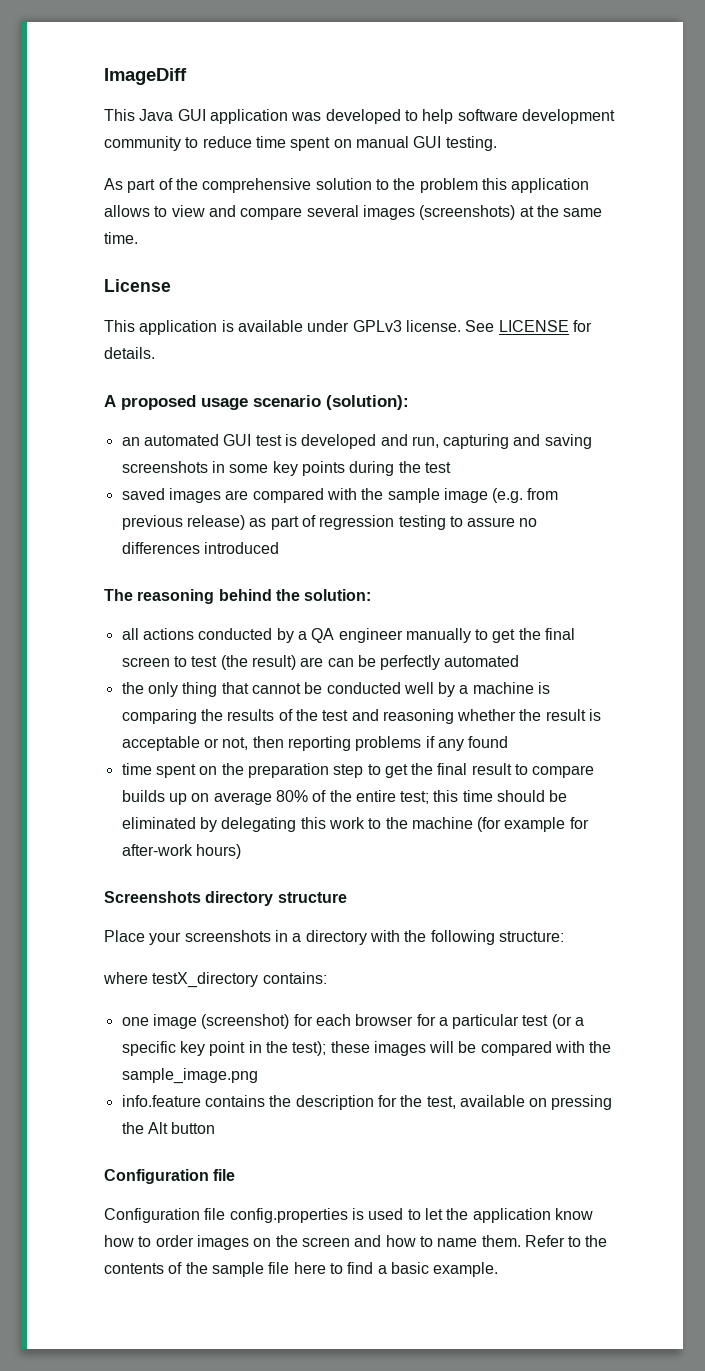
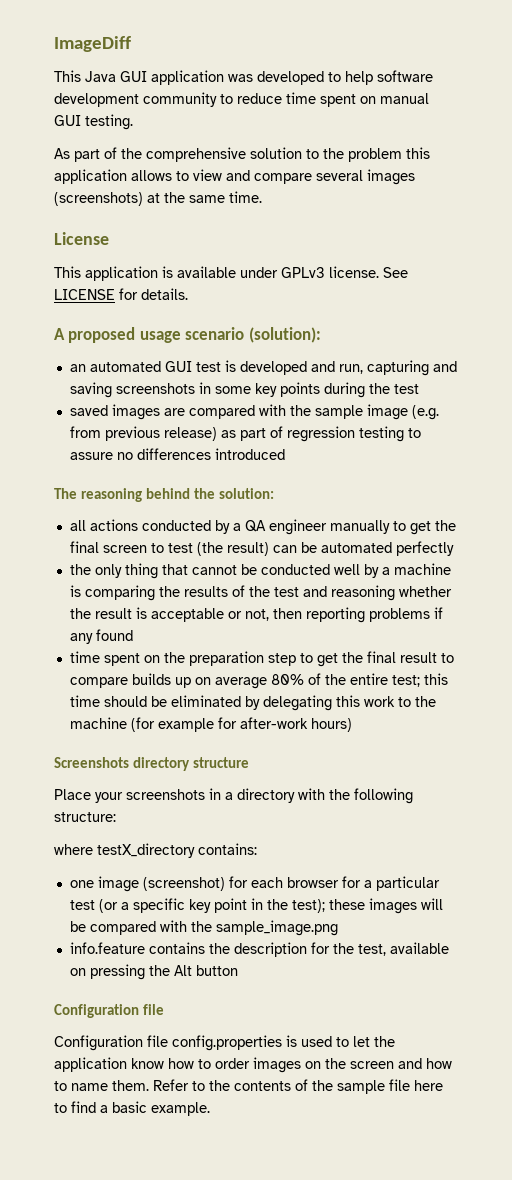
- all actions conducted by a QA engineer manually to get the final screen to test (the result) are can be perfectly automated
+ all actions conducted by a QA engineer manually to get the final screen to test (the result) can be automated perfectly

